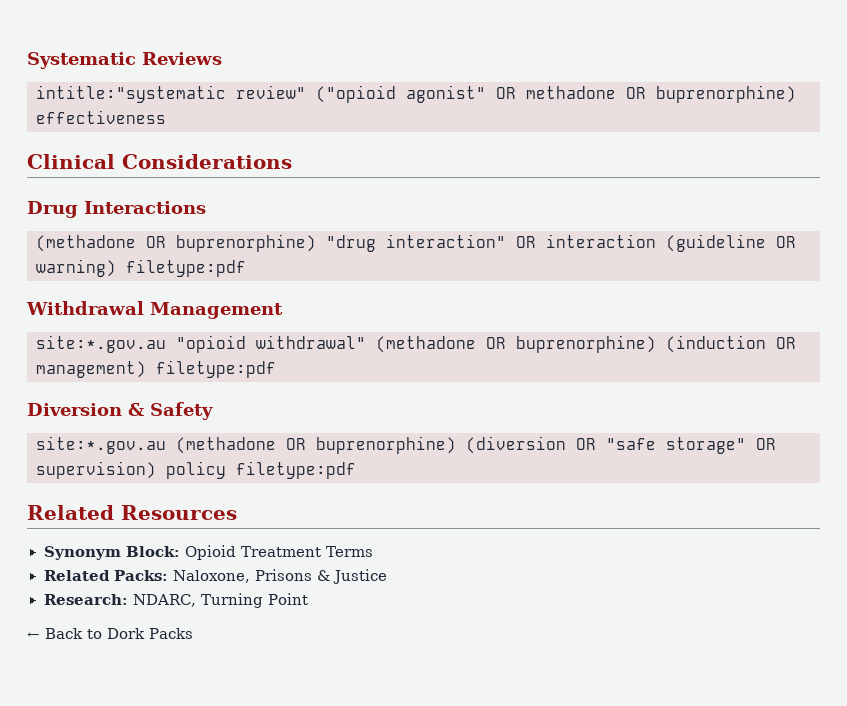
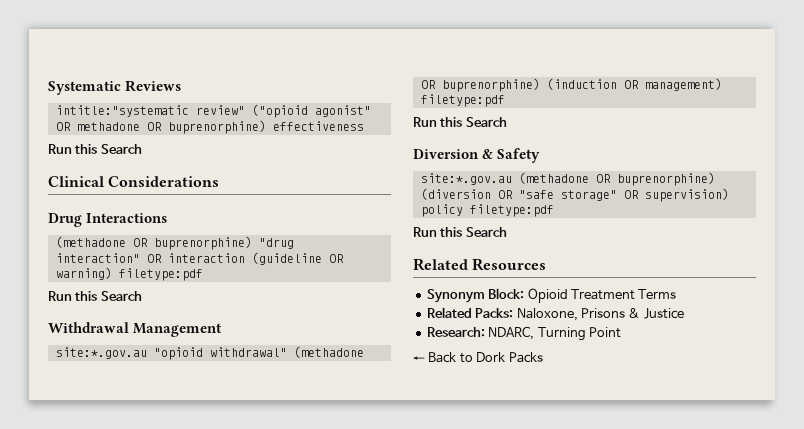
  intitle:"systematic review" ("opioid agonist" OR methadone OR buprenorphine) effectiveness
+ Run this Search
  (methadone OR buprenorphine) "drug interaction" OR interaction (guideline OR warning) filetype:pdf
+ Run this Search
  site:*.gov.au "opioid withdrawal" (methadone OR buprenorphine) (induction OR management) filetype:pdf
+ Run this Search
  site:*.gov.au (methadone OR buprenorphine) (diversion OR "safe storage" OR supervision) policy filetype:pdf
+ Run this Search

